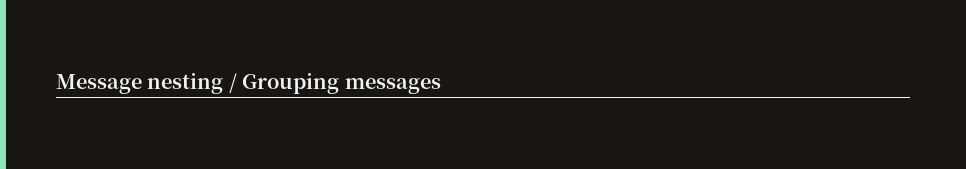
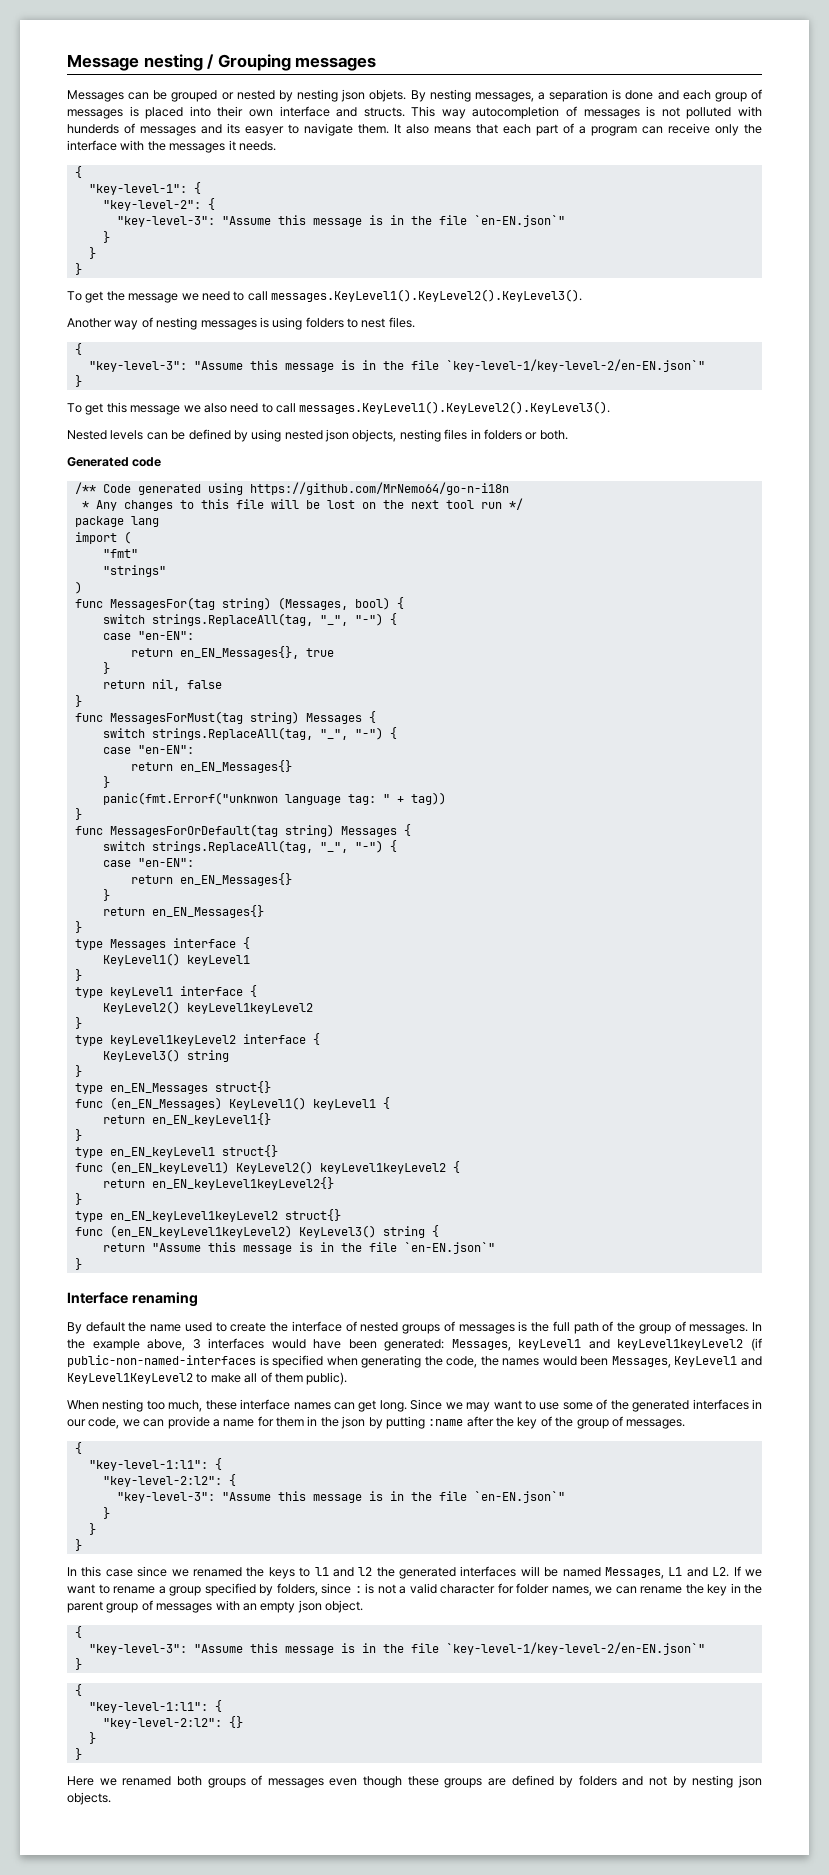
+ Messages can be grouped or nested by nesting json objets. By nesting messages, a separation is done and each group of messages is placed into their own interface and structs. This way autocompletion of messages is not polluted with hunderds of messages and its easyer to navigate them. It also means that each part of a program can receive only the interface with the messages it needs.
+ {
+ "key-level-1": {
+ "key-level-2": {
+ "key-level-3": "Assume this message is in the file `en-EN.json`"
+ }
+ }
+ }
+ To get the message we need to call messages.KeyLevel1().KeyLevel2().KeyLevel3().
+ Another way of nesting messages is using folders to nest files.
+ {
+ "key-level-3": "Assume this message is in the file `key-level-1/key-level-2/en-EN.json`"
+ }
+ To get this message we also need to call messages.KeyLevel1().KeyLevel2().KeyLevel3().
+ Nested levels can be defined by using nested json objects, nesting files in folders or both.
+ Generated code
+ /** Code generated using https://github.com/MrNemo64/go-n-i18n
+ * Any changes to this file will be lost on the next tool run */
+ package lang
+ import (
+ "fmt"
+ "strings"
+ )
+ func MessagesFor(tag string) (Messages, bool) {
+ switch strings.ReplaceAll(tag, "_", "-") {
+ case "en-EN":
+ return en_EN_Messages{}, true
+ }
+ return nil, false
+ }
+ func MessagesForMust(tag string) Messages {
+ switch strings.ReplaceAll(tag, "_", "-") {
+ case "en-EN":
+ return en_EN_Messages{}
+ }
+ panic(fmt.Errorf("unknwon language tag: " + tag))
+ }
+ func MessagesForOrDefault(tag string) Messages {
+ switch strings.ReplaceAll(tag, "_", "-") {
+ case "en-EN":
+ return en_EN_Messages{}
+ }
+ return en_EN_Messages{}
+ }
+ type Messages interface {
+ KeyLevel1() keyLevel1
+ }
+ type keyLevel1 interface {
+ KeyLevel2() keyLevel1keyLevel2
+ }
+ type keyLevel1keyLevel2 interface {
+ KeyLevel3() string
+ }
+ type en_EN_Messages struct{}
+ func (en_EN_Messages) KeyLevel1() keyLevel1 {
+ return en_EN_keyLevel1{}
+ }
+ type en_EN_keyLevel1 struct{}
+ func (en_EN_keyLevel1) KeyLevel2() keyLevel1keyLevel2 {
+ return en_EN_keyLevel1keyLevel2{}
+ }
+ type en_EN_keyLevel1keyLevel2 struct{}
+ func (en_EN_keyLevel1keyLevel2) KeyLevel3() string {
+ return "Assume this message is in the file `en-EN.json`"
+ }
+ Interface renaming
+ By default the name used to create the interface of nested groups of messages is the full path of the group of messages. In the example above, 3 interfaces would have been generated: Messages, keyLevel1 and keyLevel1keyLevel2 (if public-non-named-interfaces is specified when generating the code, the names would been Messages, KeyLevel1 and KeyLevel1KeyLevel2 to make all of them public).
+ When nesting too much, these interface names can get long. Since we may want to use some of the generated interfaces in our code, we can provide a name for them in the json by putting :name after the key of the group of messages.
+ {
+ "key-level-1:l1": {
+ "key-level-2:l2": {
+ "key-level-3": "Assume this message is in the file `en-EN.json`"
+ }
+ }
+ }
+ In this case since we renamed the keys to l1 and l2 the generated interfaces will be named Messages, L1 and L2. If we want to rename a group specified by folders, since : is not a valid character for folder names, we can rename the key in the parent group of messages with an empty json object.
+ {
+ "key-level-3": "Assume this message is in the file `key-level-1/key-level-2/en-EN.json`"
+ }
+ {
+ "key-level-1:l1": {
+ "key-level-2:l2": {}
+ }
+ }
+ Here we renamed both groups of messages even though these groups are defined by folders and not by nesting json objects.

